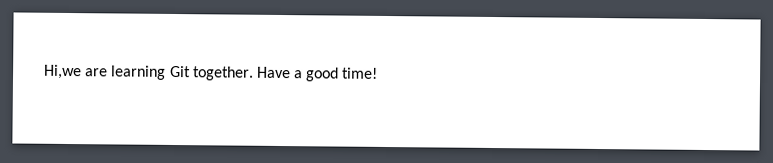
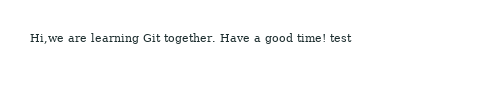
- Have a good time!
+ Have a good time! test

